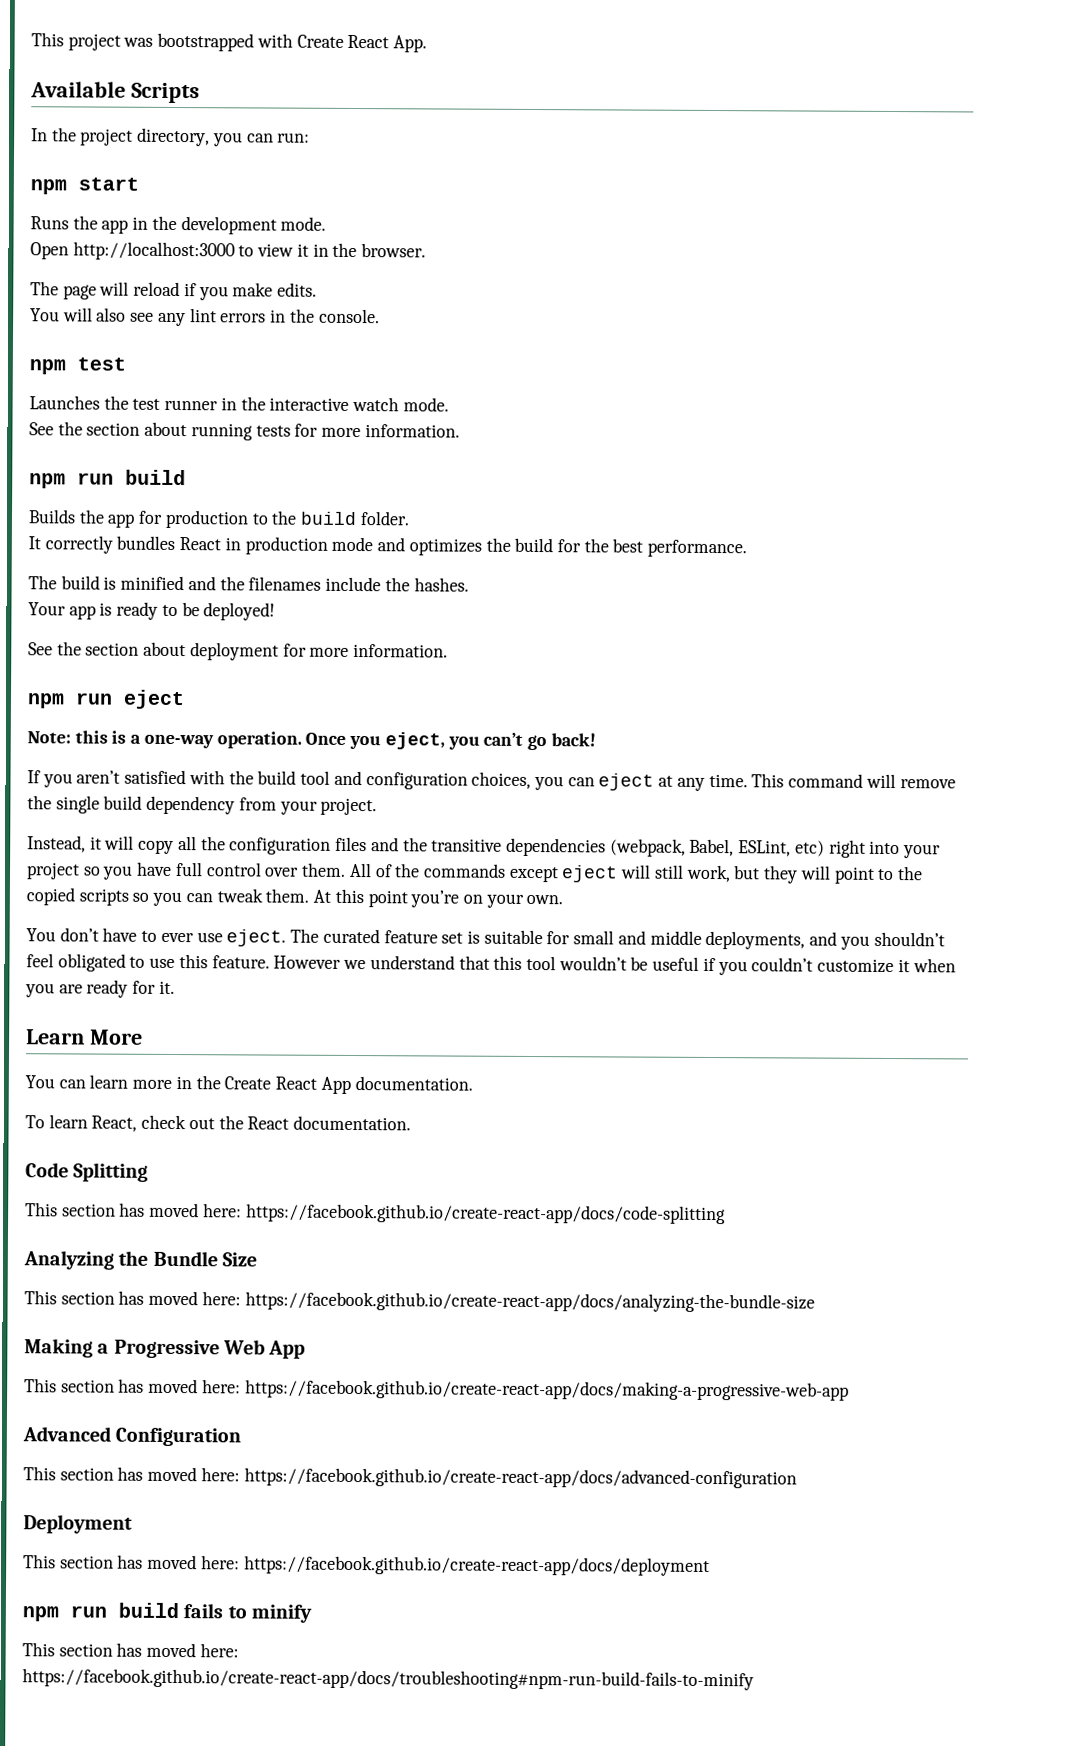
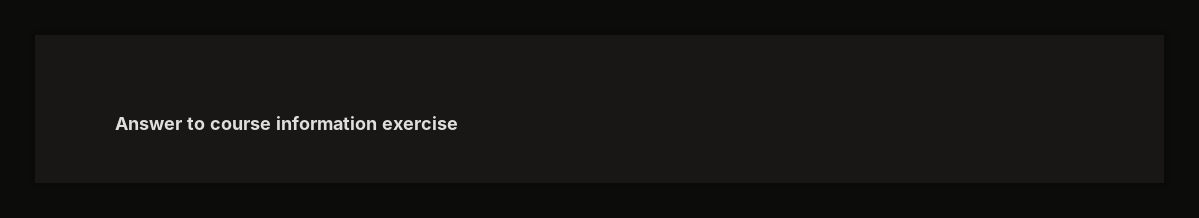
- This project was bootstrapped with Create React App.
- Available Scripts
- In the project directory, you can run:
- npm start
- Runs the app in the development mode.
- Open http://localhost:3000 to view it in the browser.
- The page will reload if you make edits.
- You will also see any lint errors in the console.
- npm test
- Launches the test runner in the interactive watch mode.
- See the section about running tests for more information.
- npm run build
- Builds the app for production to the build folder.
- It correctly bundles React in production mode and optimizes the build for the best performance.
- The build is minified and the filenames include the hashes.
- Your app is ready to be deployed!
- See the section about deployment for more information.
- npm run eject
- Note: this is a one-way operation. Once you eject, you can’t go back!
- If you aren’t satisfied with the build tool and configuration choices, you can eject at any time. This command will remove the single build dependency from your project.
- Instead, it will copy all the configuration files and the transitive dependencies (webpack, Babel, ESLint, etc) right into your project so you have full control over them. All of the commands except eject will still work, but they will point to the copied scripts so you can tweak them. At this point you’re on your own.
- You don’t have to ever use eject. The curated feature set is suitable for small and middle deployments, and you shouldn’t feel obligated to use this feature. However we understand that this tool wouldn’t be useful if you couldn’t customize it when you are ready for it.
- Learn More
- You can learn more in the Create React App documentation.
- To learn React, check out the React documentation.
- Code Splitting
- This section has moved here: https://facebook.github.io/create-react-app/docs/code-splitting
- Analyzing the Bundle Size
- This section has moved here: https://facebook.github.io/create-react-app/docs/analyzing-the-bundle-size
- Making a Progressive Web App
- This section has moved here: https://facebook.github.io/create-react-app/docs/making-a-progressive-web-app
- Advanced Configuration
- This section has moved here: https://facebook.github.io/create-react-app/docs/advanced-configuration
- Deployment
- This section has moved here: https://facebook.github.io/create-react-app/docs/deployment
- npm run build fails to minify
- This section has moved here: https://facebook.github.io/create-react-app/docs/troubleshooting#npm-run-build-fails-to-minify
+ Answer to course information exercise

